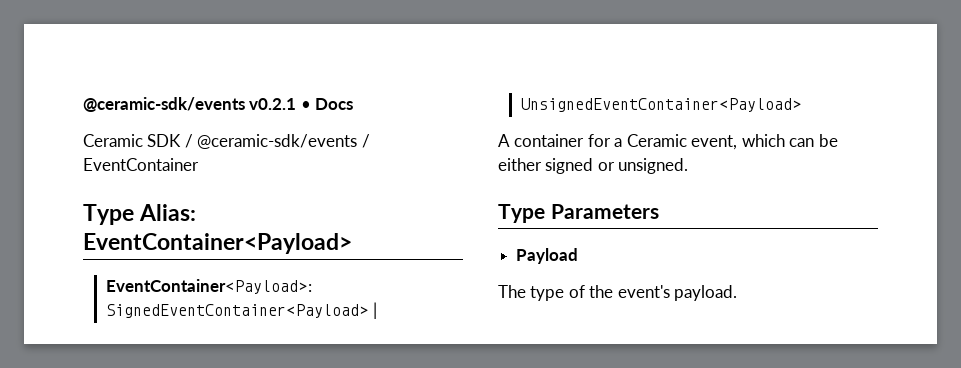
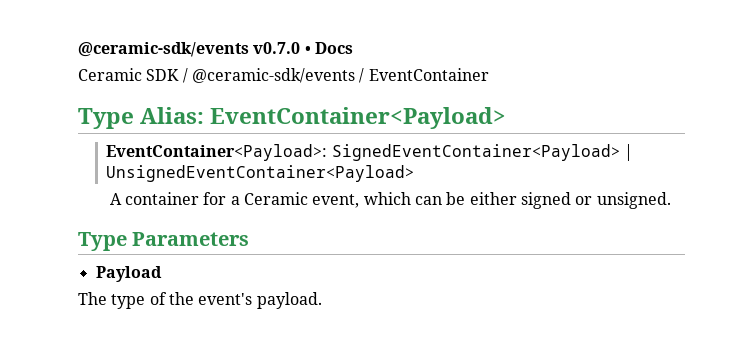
- @ceramic-sdk/events v0.2.1 • Docs
+ @ceramic-sdk/events v0.7.0 • Docs

